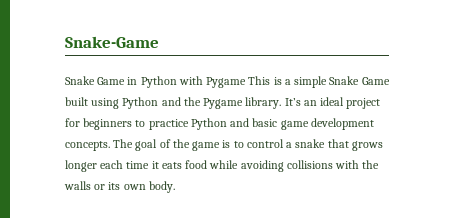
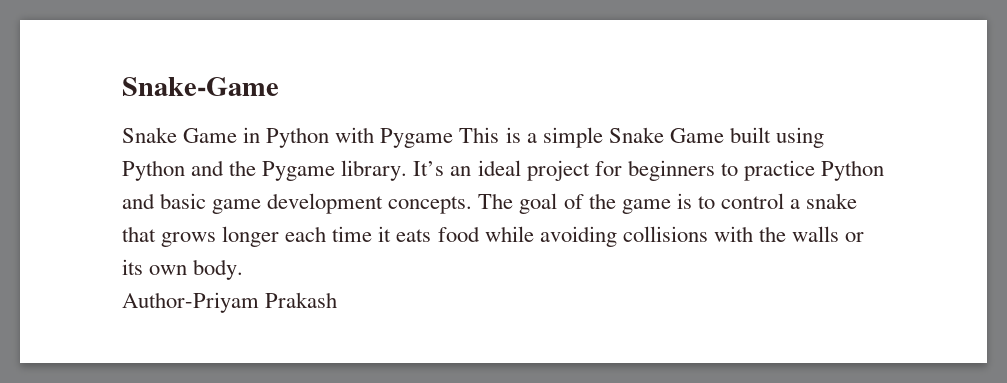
+ Author-Priyam Prakash

